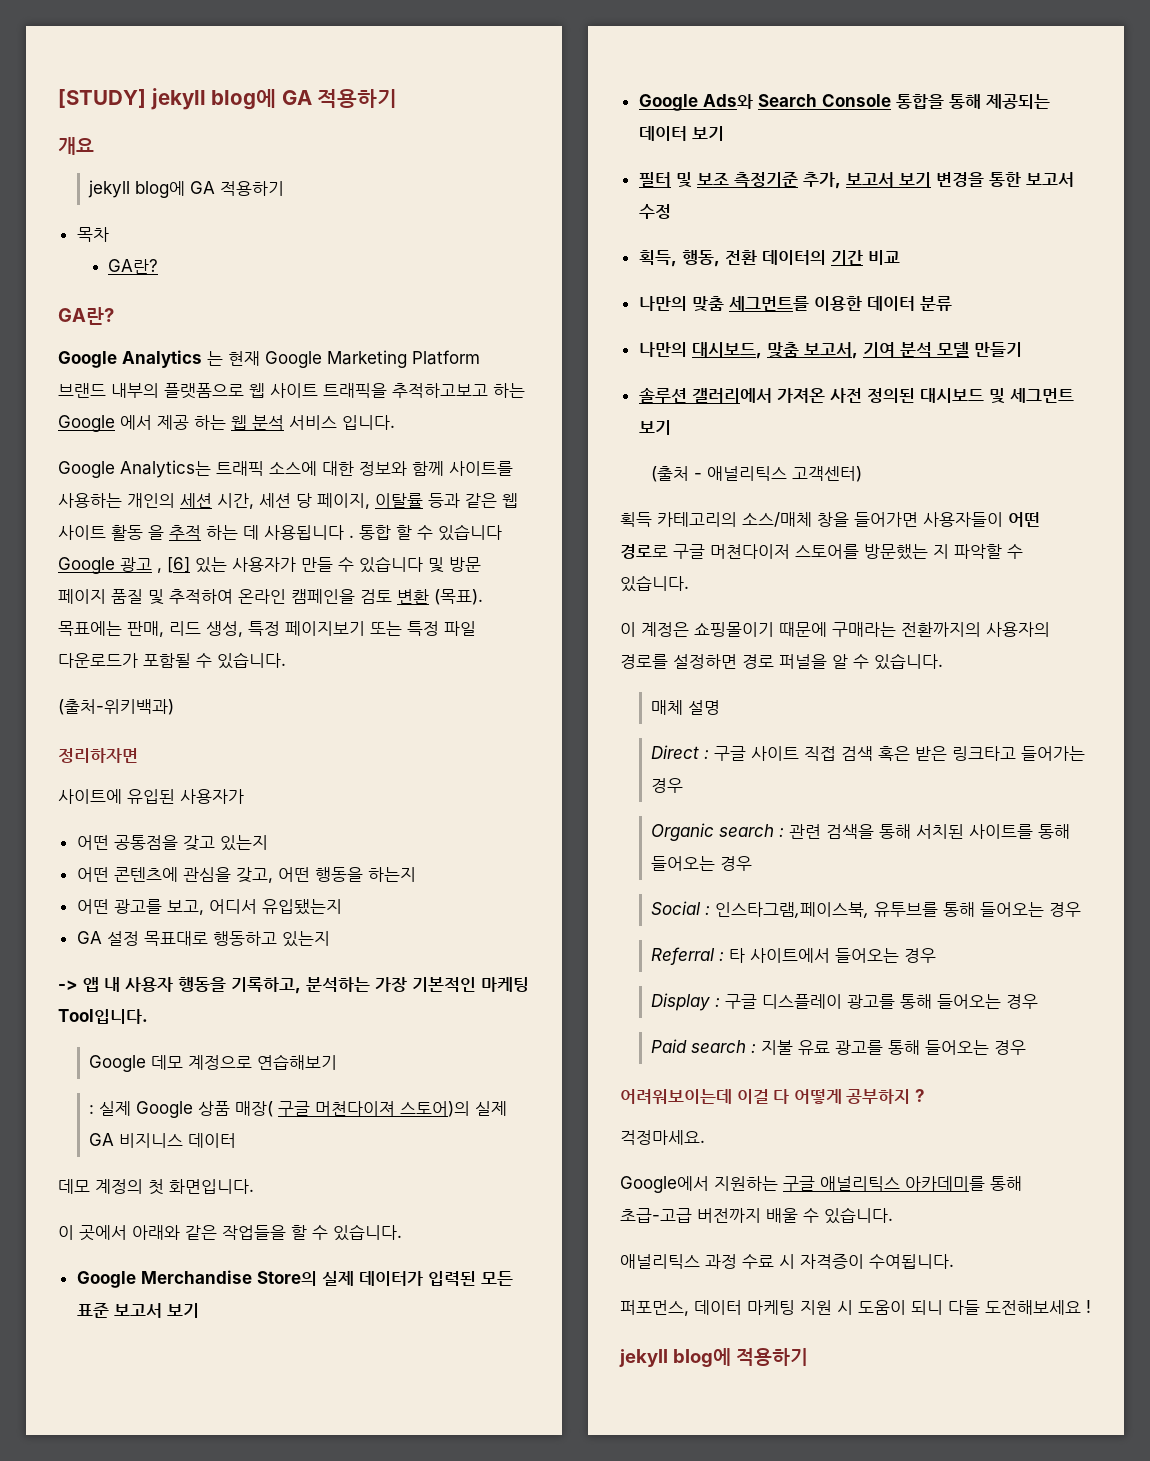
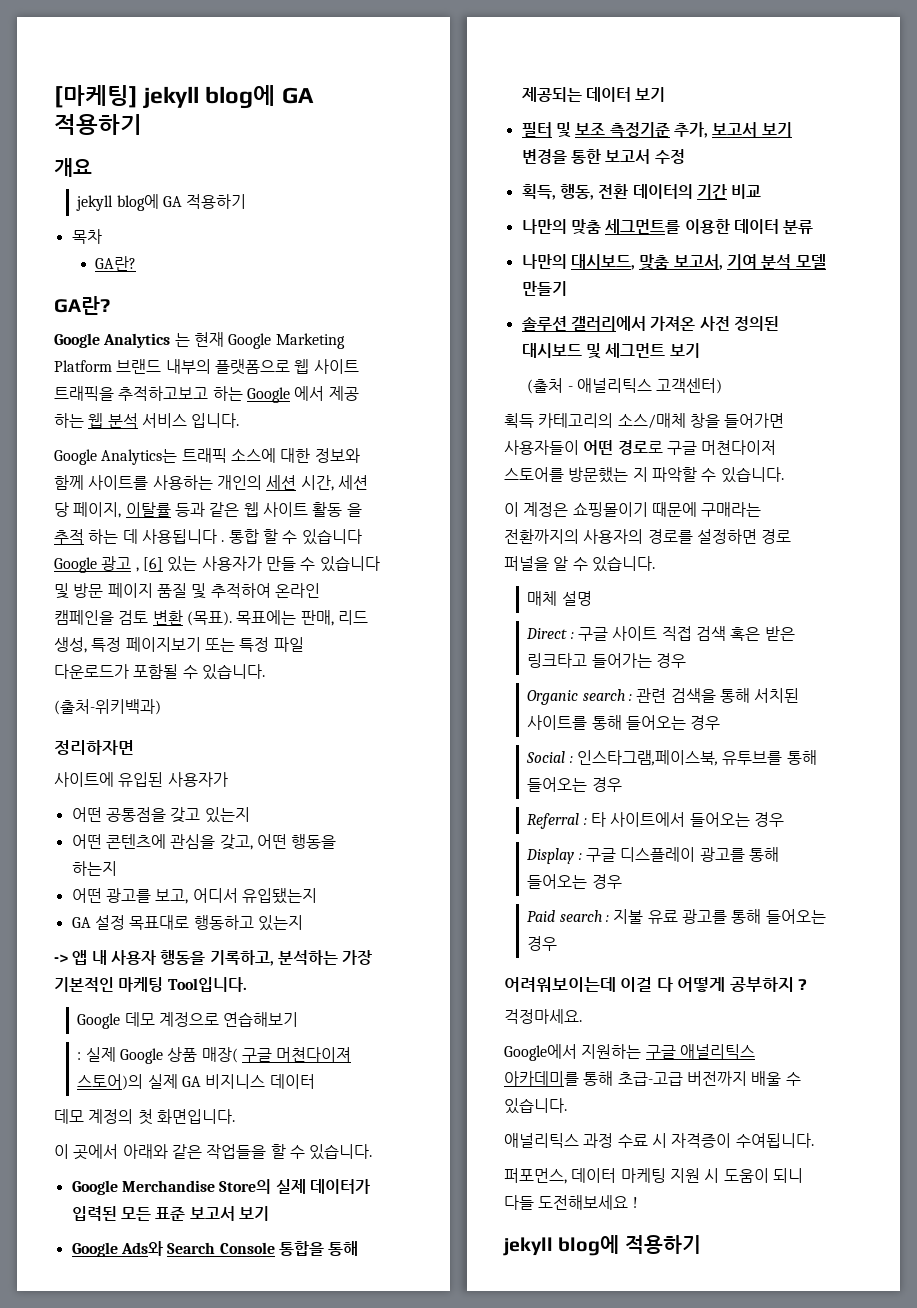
- [STUDY] jekyll blog에 GA 적용하기
+ [마케팅] jekyll blog에 GA 적용하기

